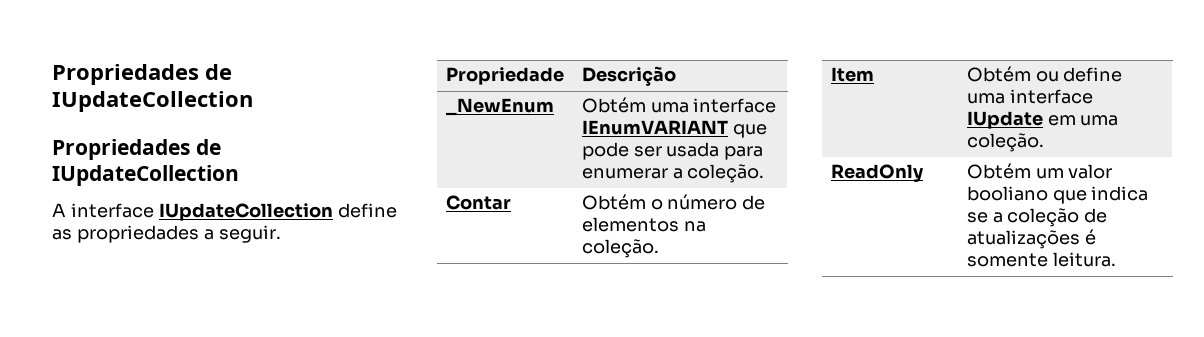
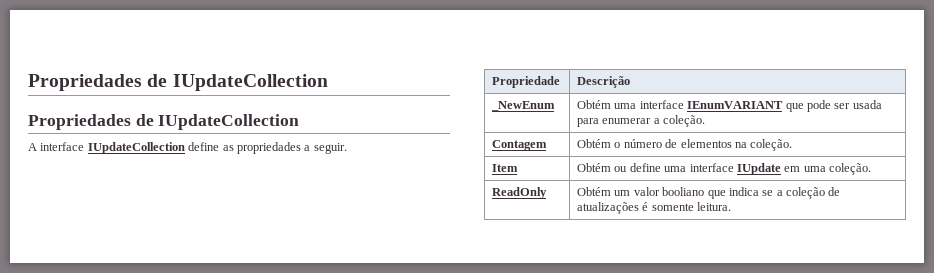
- Contar | Obtém o número de elementos na coleção.
+ Contagem | Obtém o número de elementos na coleção.

